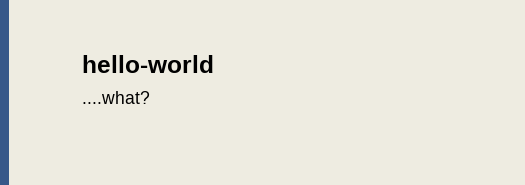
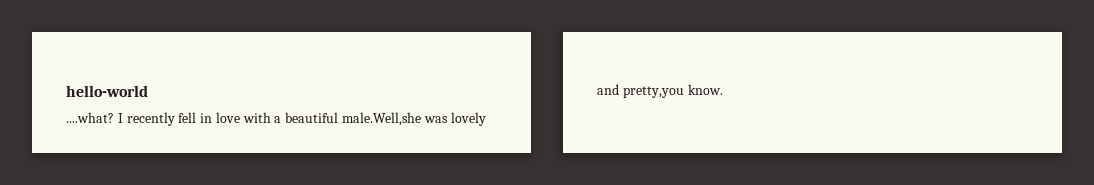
+ I recently fell in love with a beautiful male.Well,she was lovely and pretty,you know.

